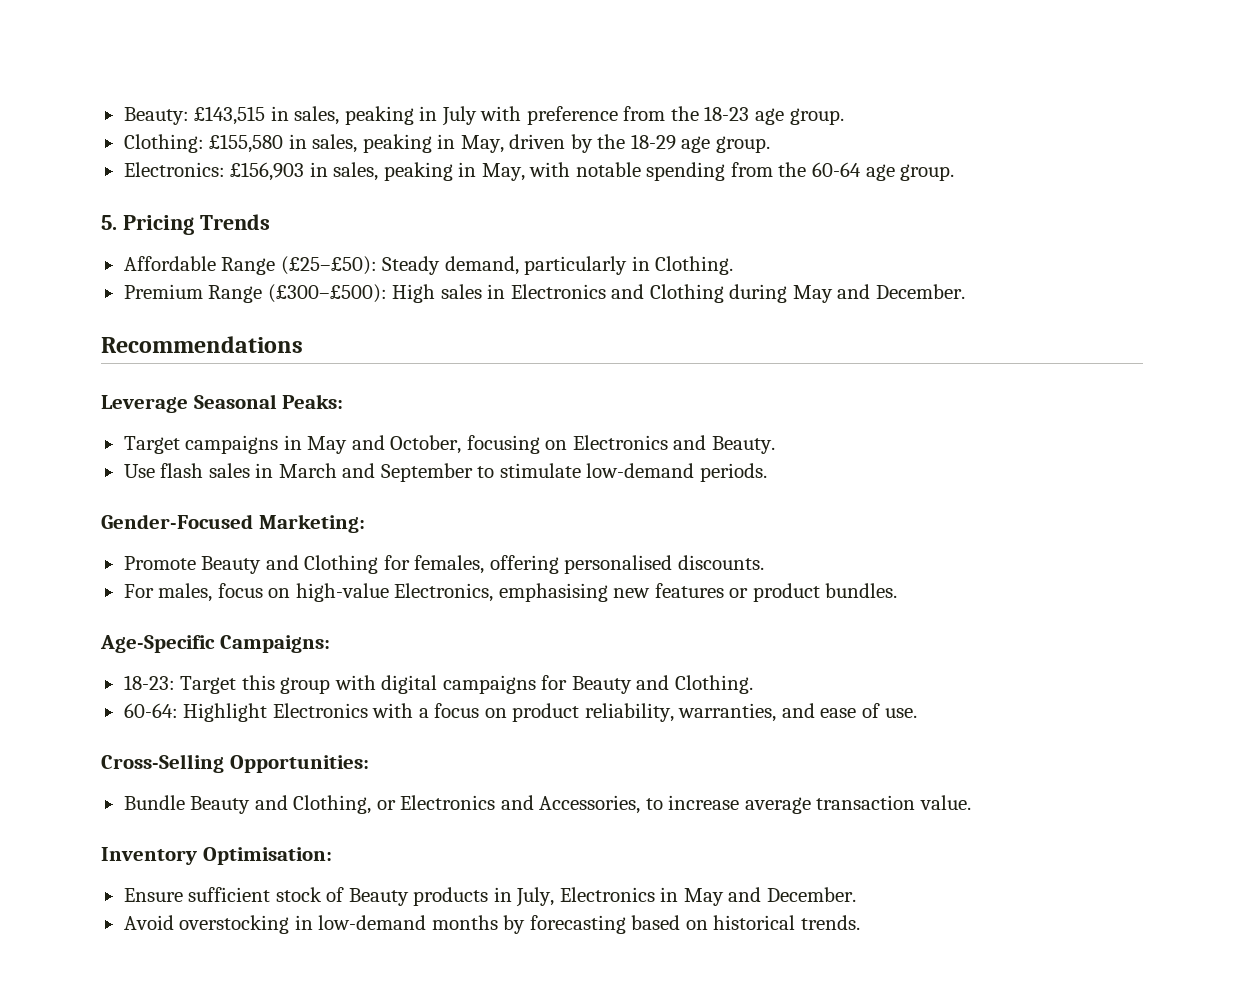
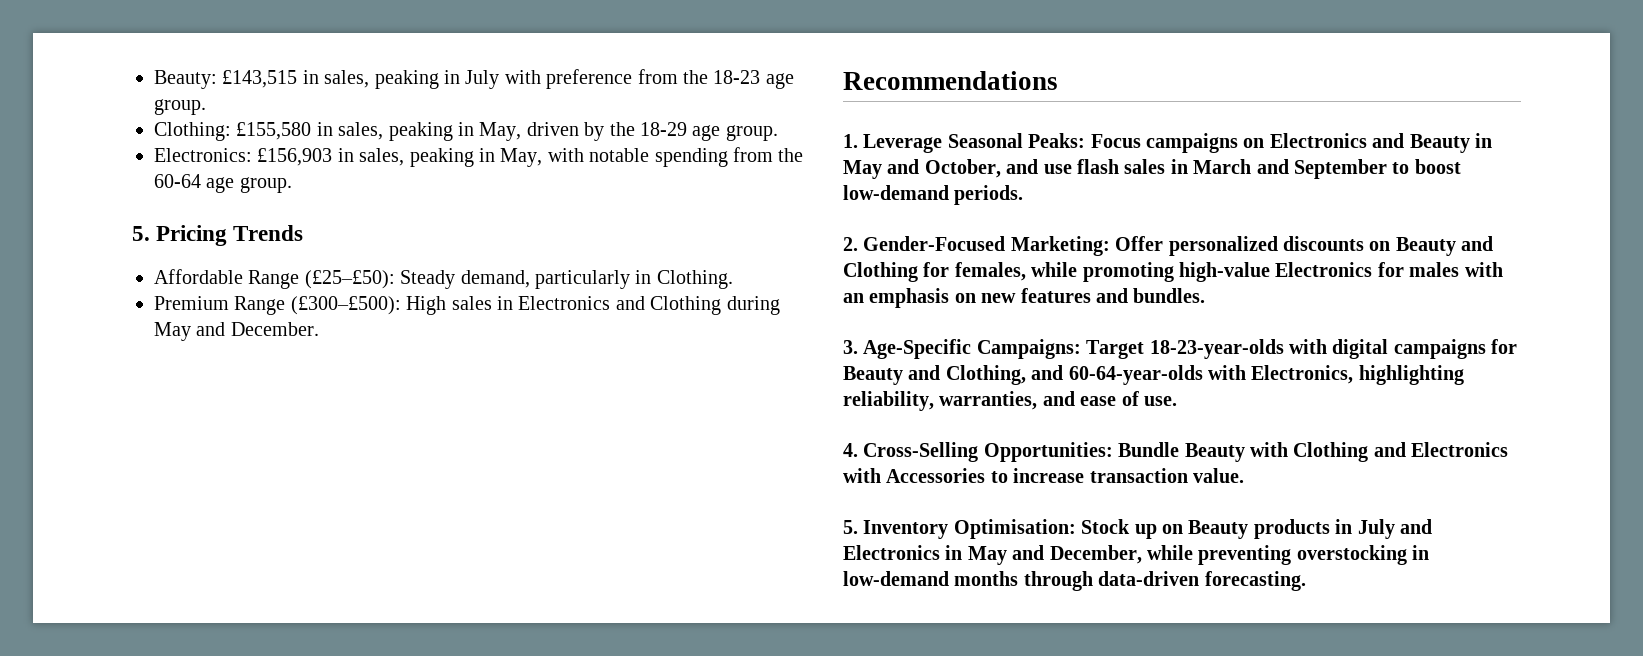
- Leverage Seasonal Peaks:
- Target campaigns in May and October, focusing on Electronics and Beauty.
- Use flash sales in March and September to stimulate low-demand periods.
+ 1. Leverage Seasonal Peaks: Focus campaigns on Electronics and Beauty in May and October, and use flash sales in March and September to boost low-demand periods.
- Gender-Focused Marketing:
- Promote Beauty and Clothing for females, offering personalised discounts.
- For males, focus on high-value Electronics, emphasising new features or product bundles.
+ 2. Gender-Focused Marketing: Offer personalized discounts on Beauty and Clothing for females, while promoting high-value Electronics for males with an emphasis on new features and bundles.
- Age-Specific Campaigns:
- 18-23: Target this group with digital campaigns for Beauty and Clothing.
- 60-64: Highlight Electronics with a focus on product reliability, warranties, and ease of use.
+ 3. Age-Specific Campaigns: Target 18-23-year-olds with digital campaigns for Beauty and Clothing, and 60-64-year-olds with Electronics, highlighting reliability, warranties, and ease of use.
- Cross-Selling Opportunities:
- Bundle Beauty and Clothing, or Electronics and Accessories, to increase average transaction value.
+ 4. Cross-Selling Opportunities: Bundle Beauty with Clothing and Electronics with Accessories to increase transaction value.
- Inventory Optimisation:
- Ensure sufficient stock of Beauty products in July, Electronics in May and December.
- Avoid overstocking in low-demand months by forecasting based on historical trends.
+ 5. Inventory Optimisation: Stock up on Beauty products in July and Electronics in May and December, while preventing overstocking in low-demand months through data-driven forecasting.

